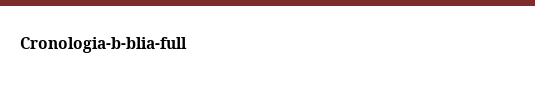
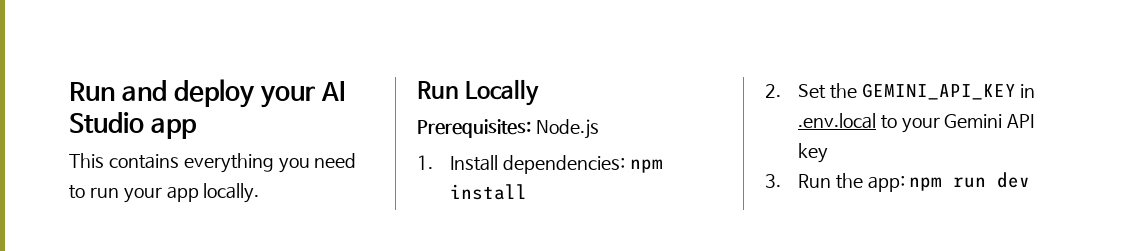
- Cronologia-b-blia-full
+ Run and deploy your AI Studio app
+ This contains everything you need to run your app locally.
+ Run Locally
+ Prerequisites: Node.js
+ 1. Install dependencies: npm install
+ 2. Set the GEMINI_API_KEY in .env.local to your Gemini API key
+ 3. Run the app: npm run dev

